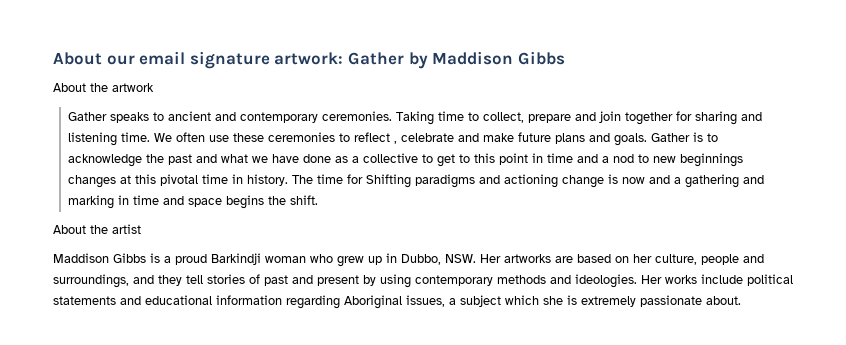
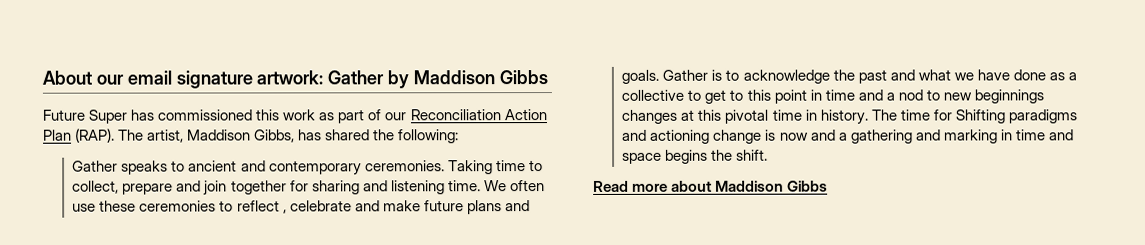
- About the artwork
+ Future Super has commissioned this work as part of our Reconciliation Action Plan (RAP). The artist, Maddison Gibbs, has shared the following:
- About the artist
- Maddison Gibbs is a proud Barkindji woman who grew up in Dubbo, NSW. Her artworks are based on her culture, people and surroundings, and they tell stories of past and present by using contemporary methods and ideologies. Her works include political statements and educational information regarding Aboriginal issues, a subject which she is extremely passionate about.
+ Read more about Maddison Gibbs

